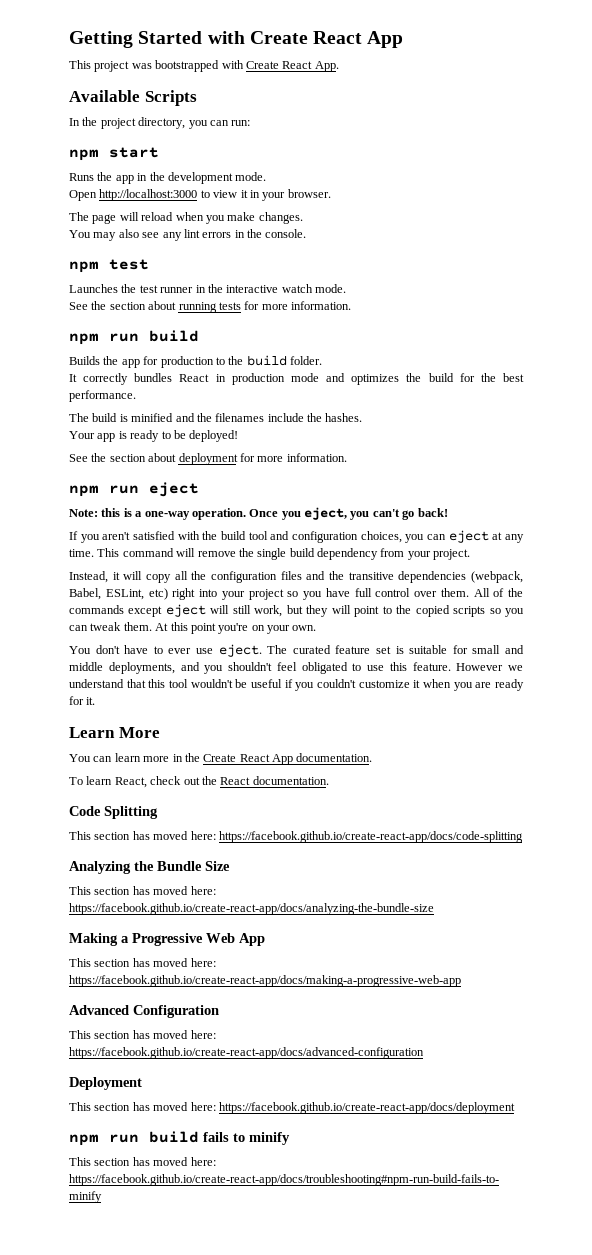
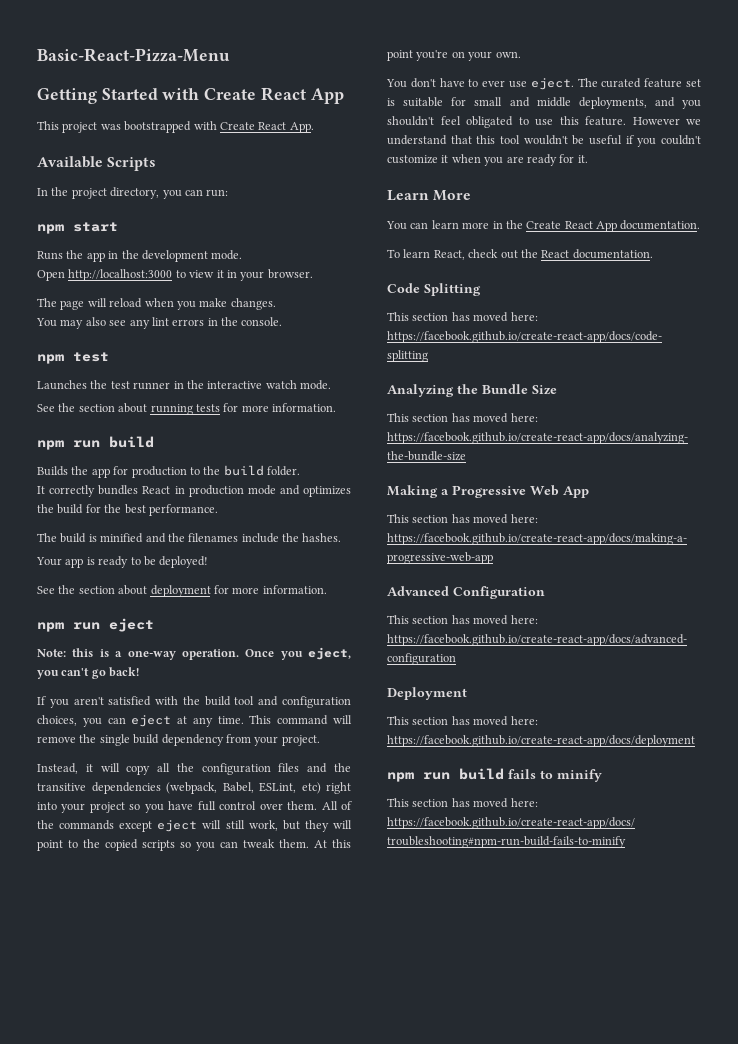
+ Basic-React-Pizza-Menu

